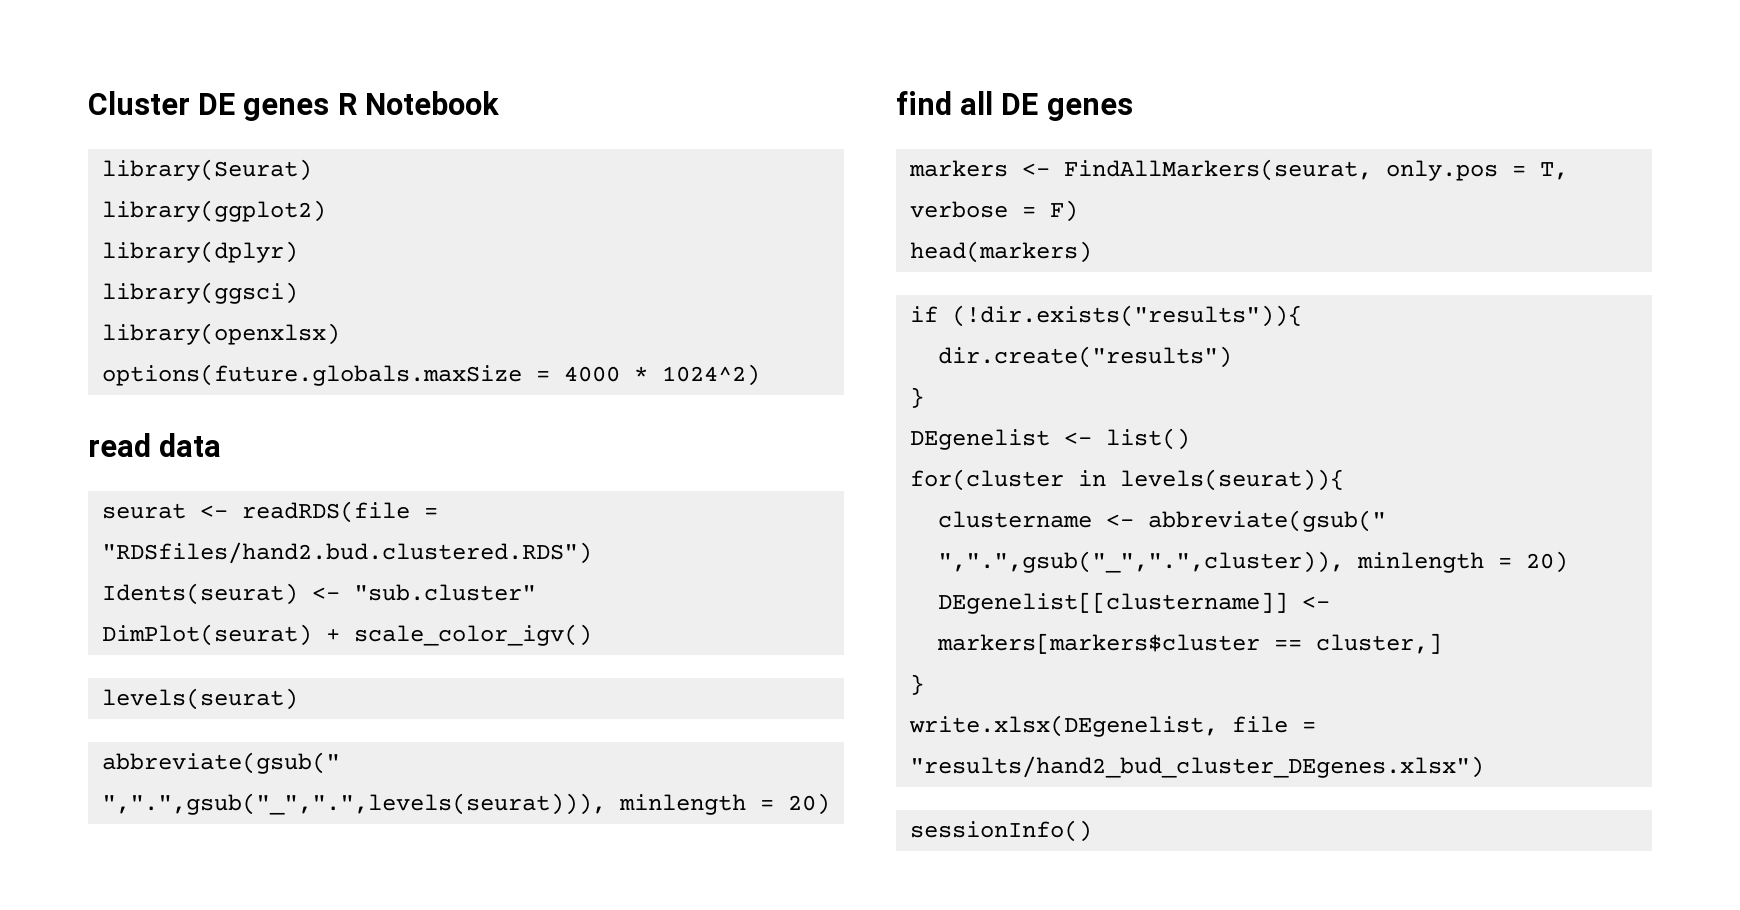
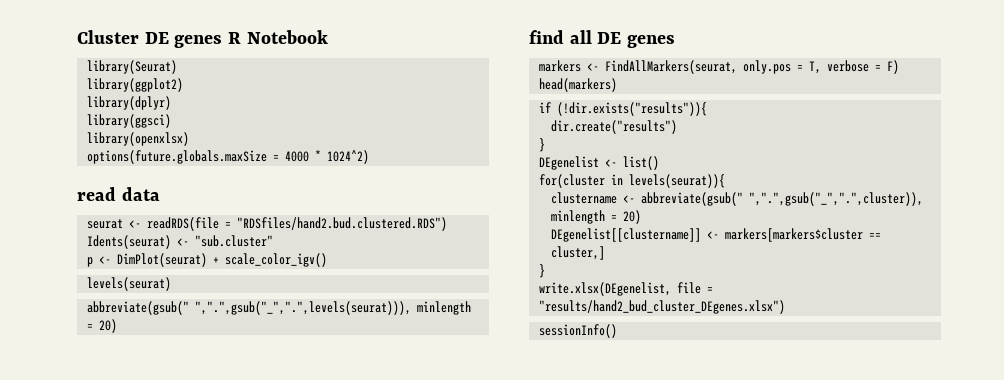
- DimPlot(seurat) + scale_color_igv()
+ p <- DimPlot(seurat) + scale_color_igv()

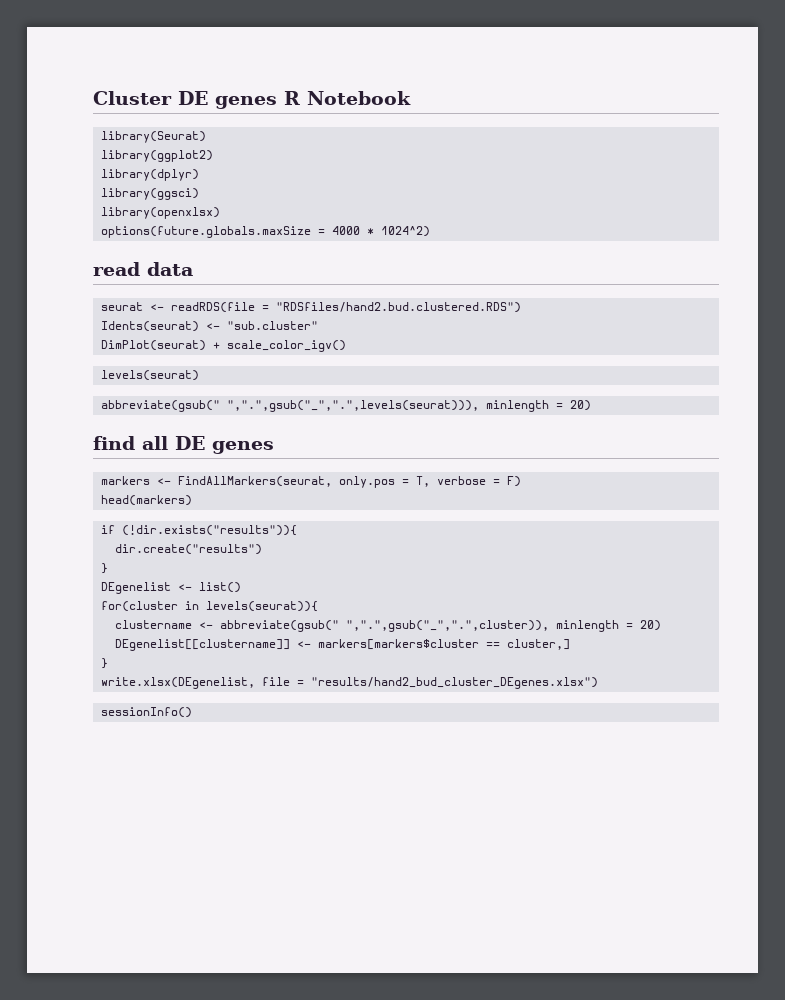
- p <- DimPlot(seurat) + scale_color_igv()
+ DimPlot(seurat) + scale_color_igv()

